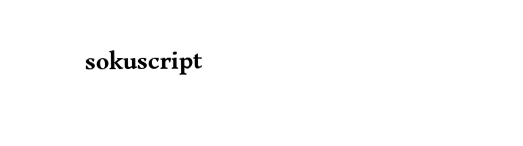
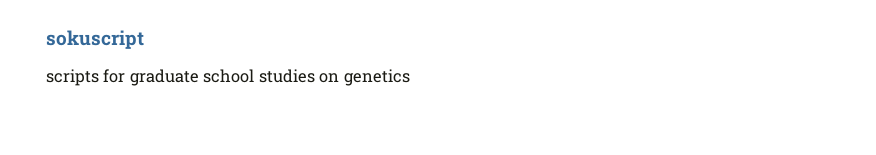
+ scripts for graduate school studies on genetics

